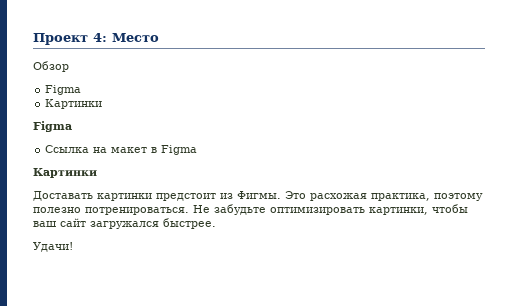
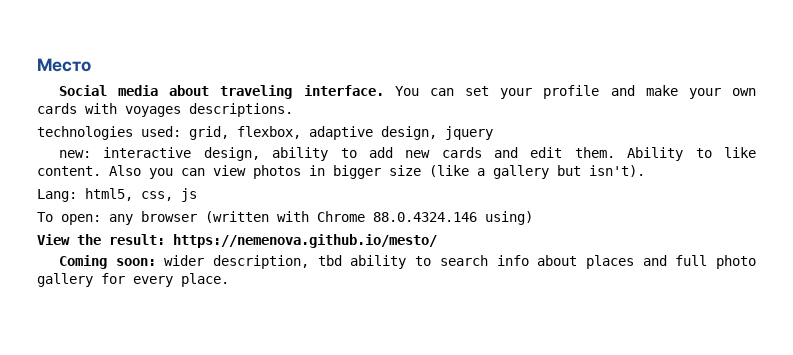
- Проект 4: Место
+ Место
- Обзор
- Figma
- Картинки
- Figma
- Ссылка на макет в Figma
- Картинки
- Доставать картинки предстоит из Фигмы. Это расхожая практика, поэтому полезно потренироваться. Не забудьте оптимизировать картинки, чтобы ваш сайт загружался быстрее.
- Удачи!
+ Social media about traveling interface. You can set your profile and make your own cards with voyages descriptions.
+ technologies used: grid, flexbox, adaptive design, jquery
+ new: interactive design, ability to add new cards and edit them. Ability to like content. Also you can view photos in bigger size (like a gallery but isn't).
+ Lang: html5, css, js
+ To open: any browser (written with Chrome 88.0.4324.146 using)
+ View the result: https://nemenova.github.io/mesto/
+ Coming soon: wider description, tbd ability to search info about places and full photo gallery for every place.

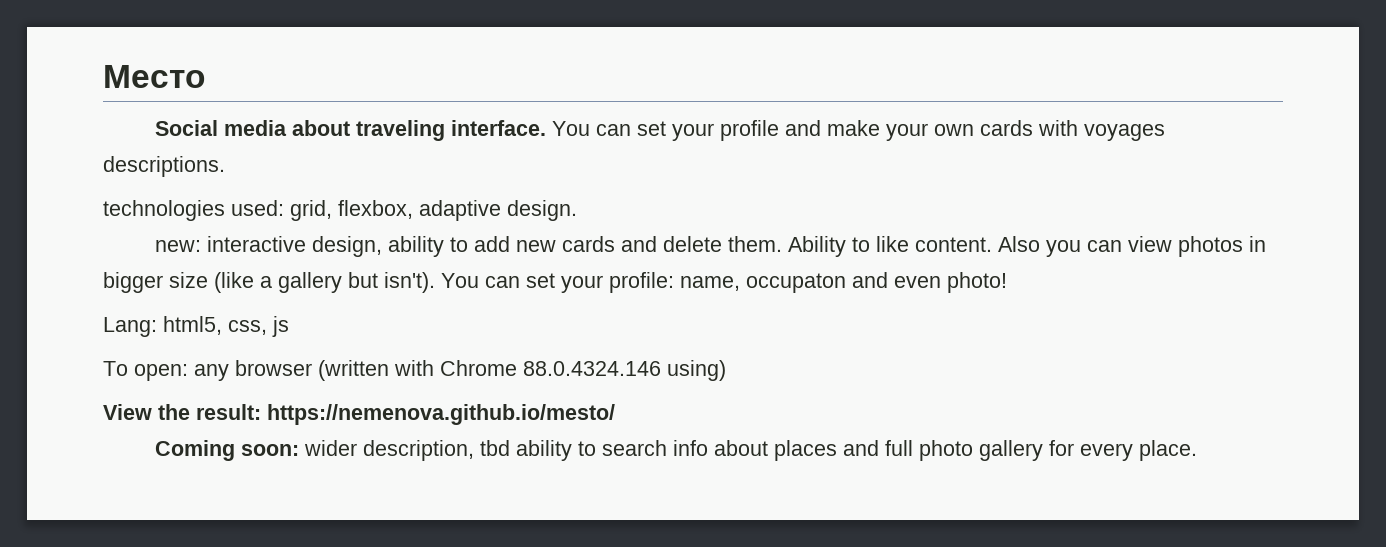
- technologies used: grid, flexbox, adaptive design, jquery
+ technologies used: grid, flexbox, adaptive design.
- new: interactive design, ability to add new cards and edit them.
+ new: interactive design, ability to add new cards and delete them.
+ You can set your profile: name, occupaton and even photo!

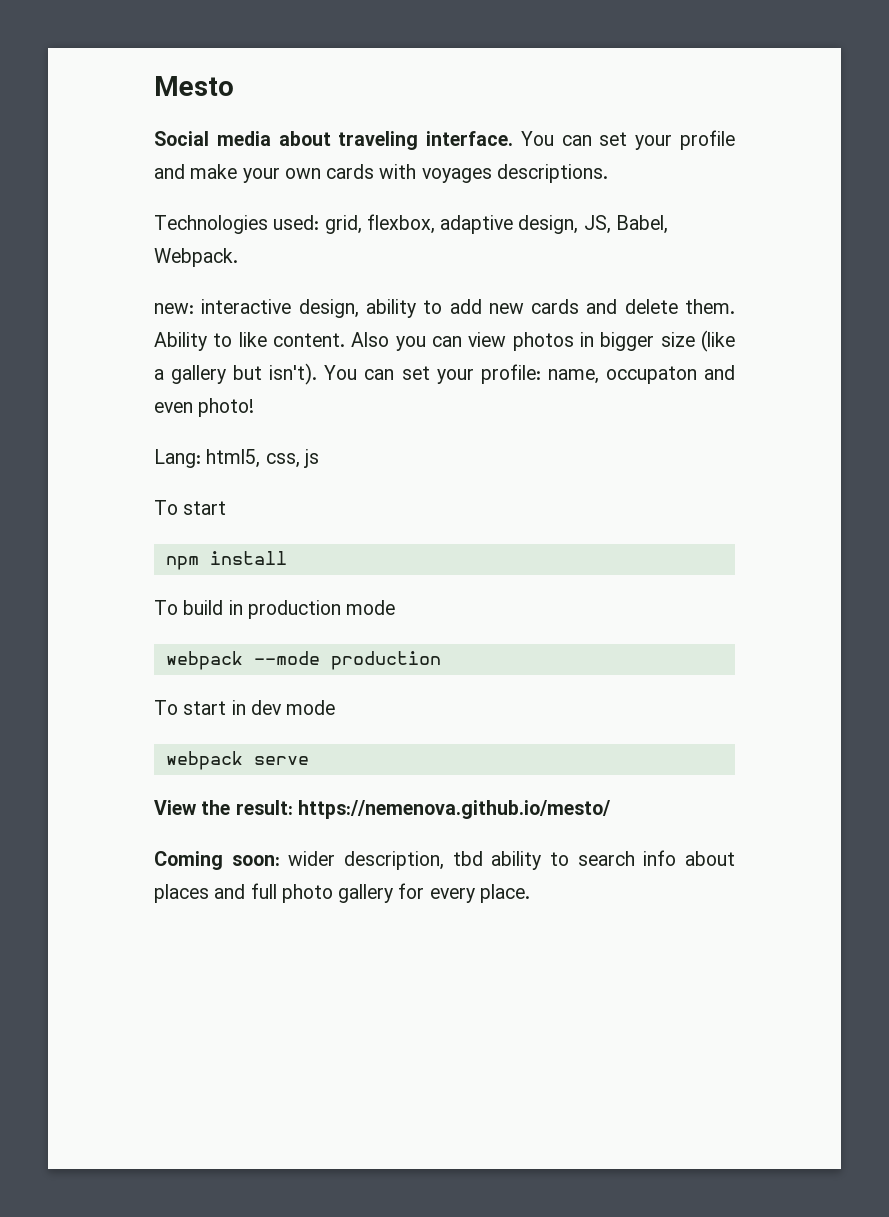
- Место
+ Mesto
- technologies used: grid, flexbox, adaptive design.
+ Technologies used: grid, flexbox, adaptive design, JS, Babel, Webpack.
  Lang: html5, css, js
- To open: any browser (written with Chrome 88.0.4324.146 using)
+ To start
+ npm install
+ To build in production mode
+ webpack --mode production
+ To start in dev mode
+ webpack serve

